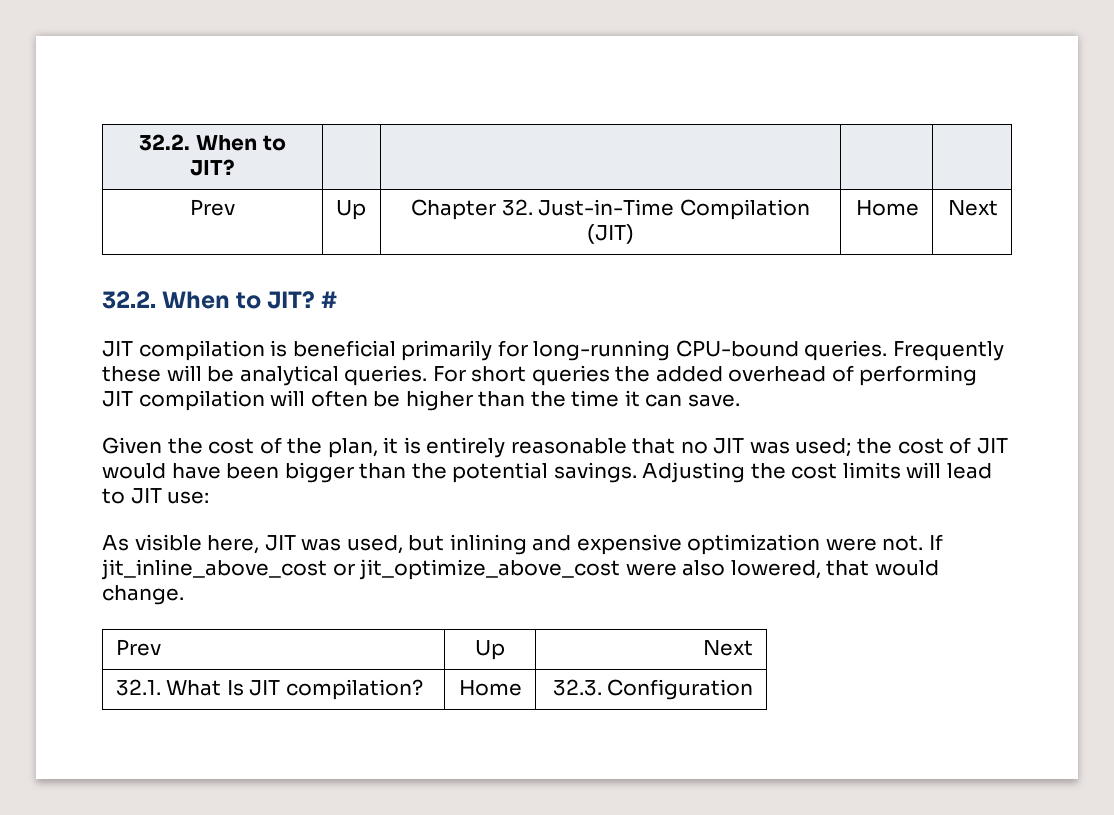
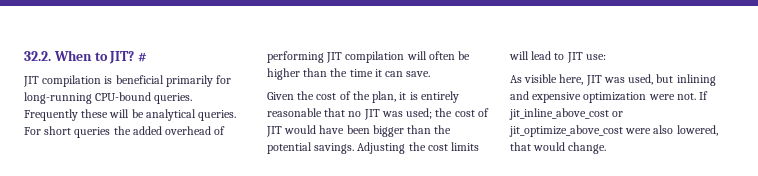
- 32.2. When to JIT? | | | |
- Prev | Up | Chapter 32. Just-in-Time Compilation (JIT) | Home | Next
- Prev | Up | Next
- 32.1. What Is JIT compilation? | Home | 32.3. Configuration

